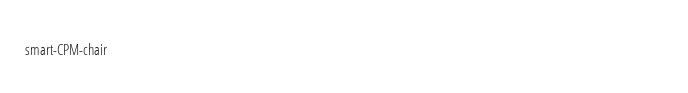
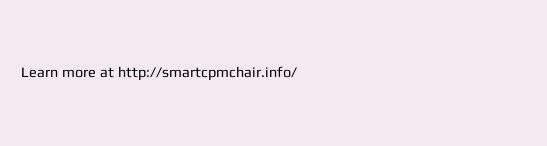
- smart-CPM-chair
+ Learn more at http://smartcpmchair.info/

